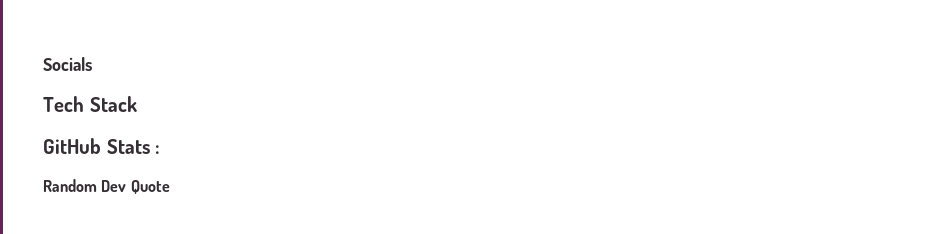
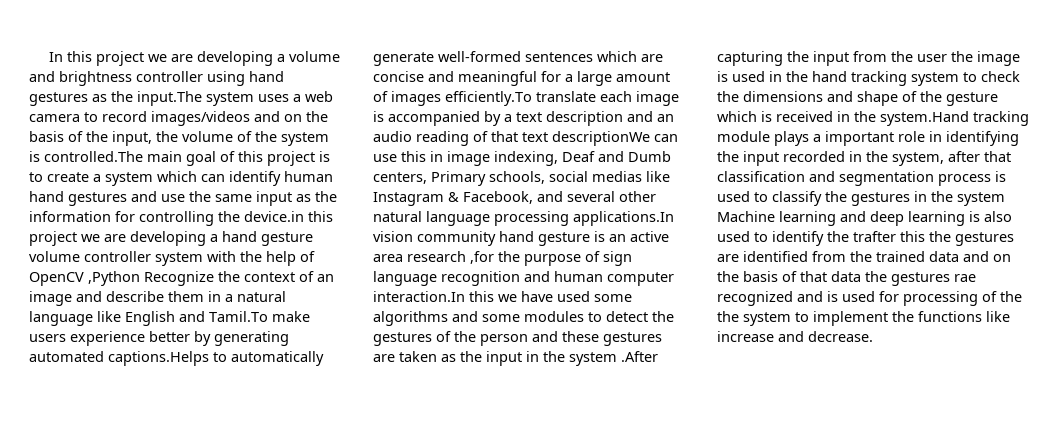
- Socials
- Tech Stack
- GitHub Stats :
- Random Dev Quote
+ In this project we are developing a volume and brightness controller using hand gestures as the input.The system uses a web camera to record images/videos and on the basis of the input, the volume of the system is controlled.The main goal of this project is to create a system which can identify human hand gestures and use the same input as the information for controlling the device.in this project we are developing a hand gesture volume controller system with the help of OpenCV ,Python Recognize the context of an image and describe them in a natural language like English and Tamil.To make users experience better by generating automated captions.Helps to automatically generate well-formed sentences which are concise and meaningful for a large amount of images efficiently.To translate each image is accompanied by a text description and an audio reading of that text descriptionWe can use this in image indexing, Deaf and Dumb centers, Primary schools, social medias like Instagram & Facebook, and several other natural language processing applications.In vision community hand gesture is an active area research ,for the purpose of sign language recognition and human computer interaction.In this we have used some algorithms and some modules to detect the gestures of the person and these gestures are taken as the input in the system .After capturing the input from the user the image is used in the hand tracking system to check the dimensions and shape of the gesture which is received in the system.Hand tracking module plays a important role in identifying the input recorded in the system, after that classification and segmentation process is used to classify the gestures in the system Machine learning and deep learning is also used to identify the trafter this the gestures are identified from the trained data and on the basis of that data the gestures rae recognized and is used for processing of the the system to implement the functions like increase and decrease.

